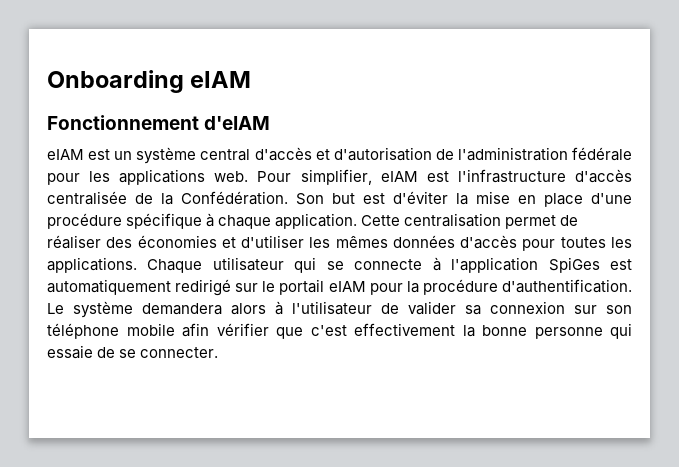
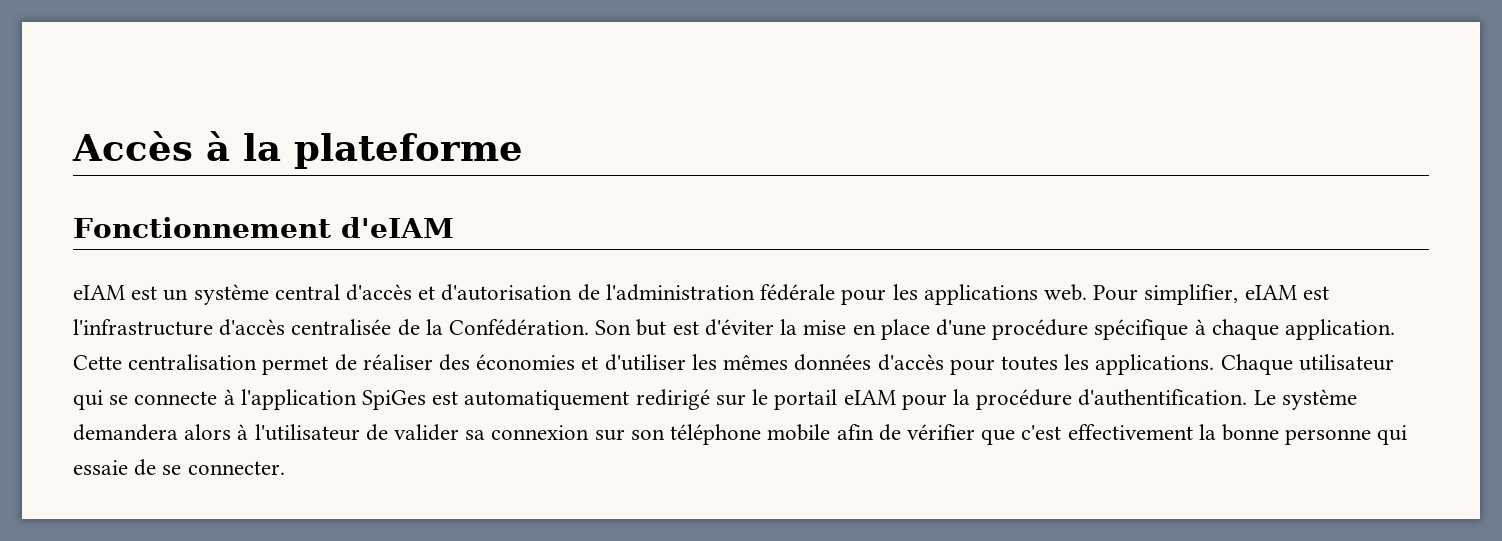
- Onboarding eIAM
+ Accès à la plateforme
- Le système demandera alors à l'utilisateur de valider sa connexion sur son téléphone mobile afin vérifier que c'est effectivement la bonne personne qui essaie de se connecter.
+ Le système demandera alors à l'utilisateur de valider sa connexion sur son téléphone mobile afin de vérifier que c'est effectivement la bonne personne qui essaie de se connecter.

